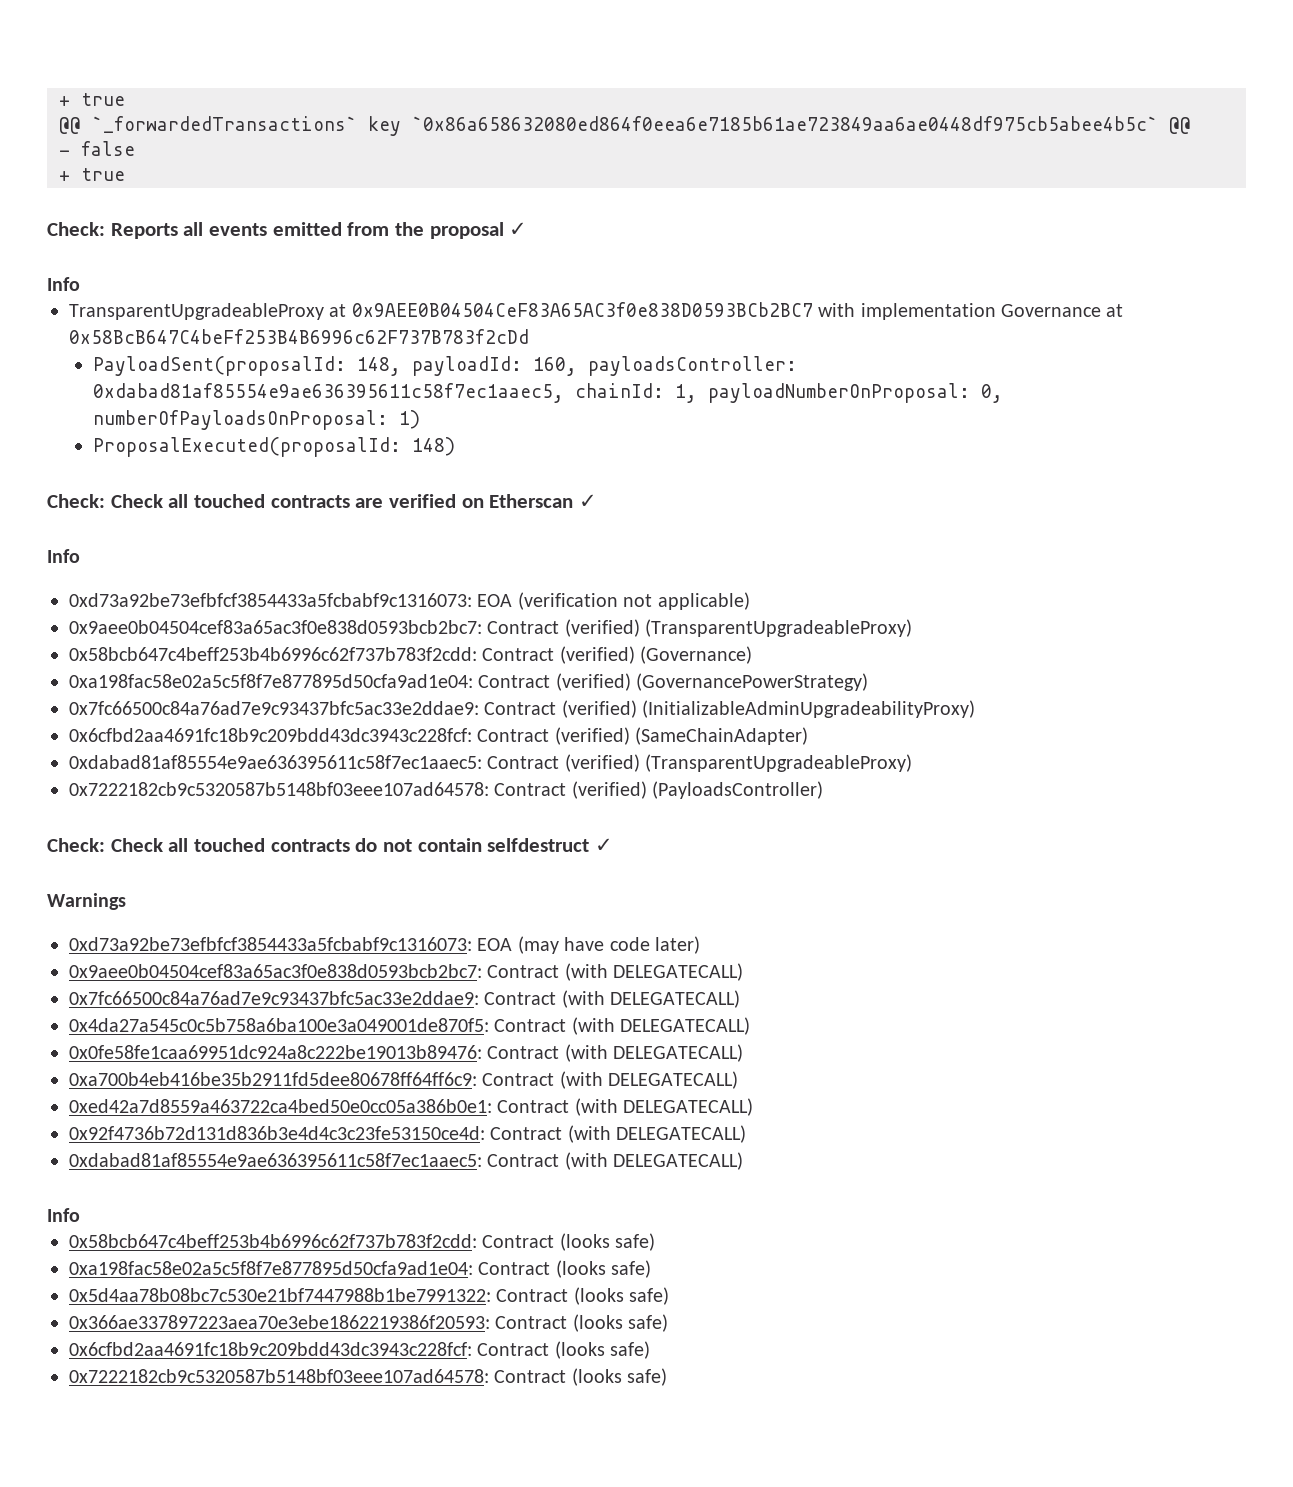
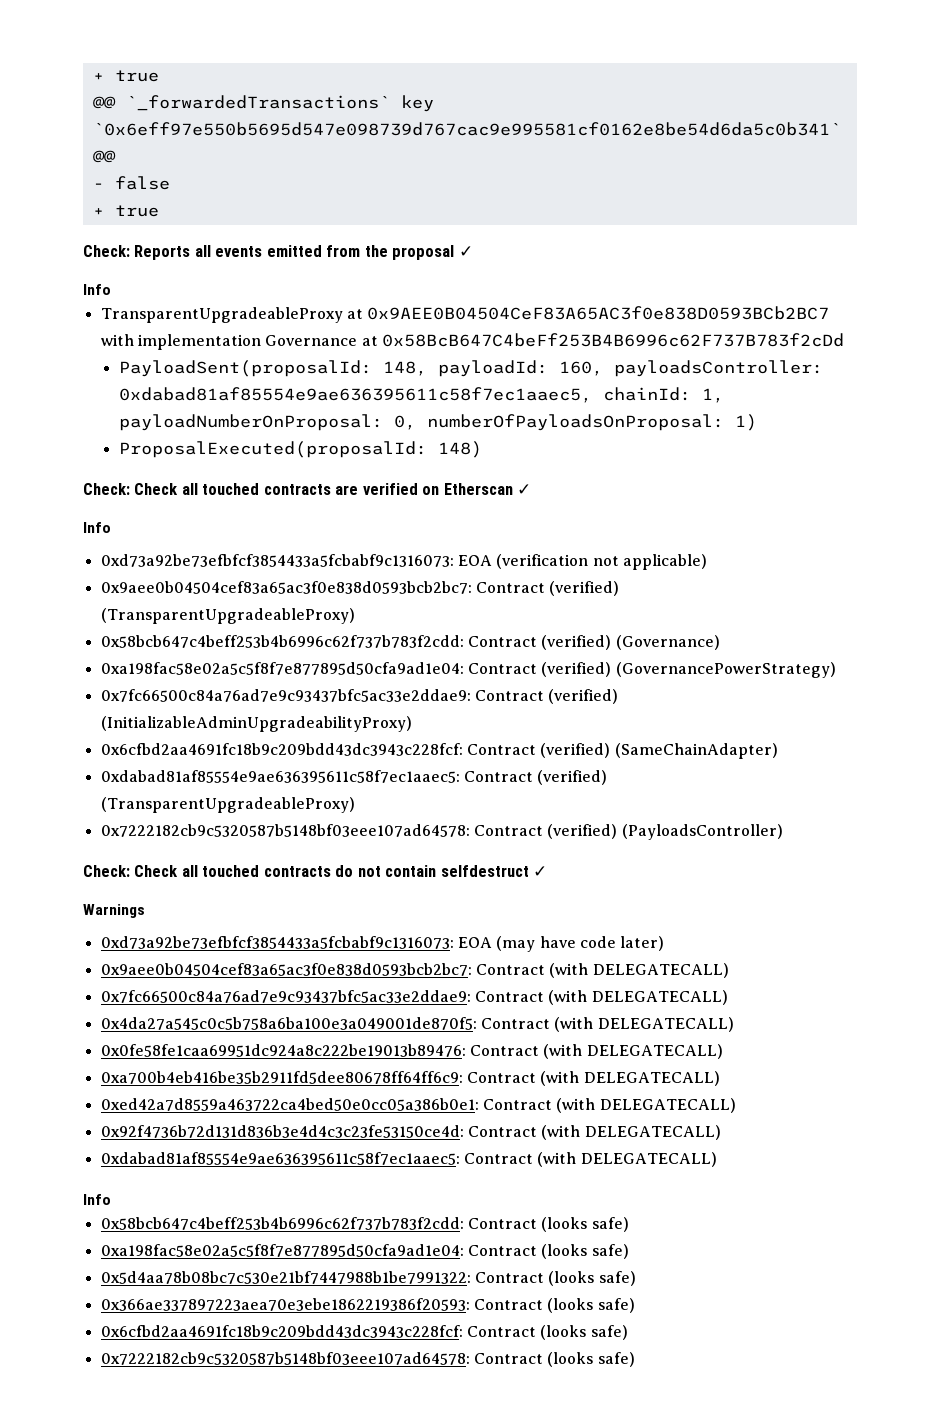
- @@ `_forwardedTransactions` key `0x86a658632080ed864f0eea6e7185b61ae723849aa6ae0448df975cb5abee4b5c` @@
+ @@ `_forwardedTransactions` key `0x6eff97e550b5695d547e098739d767cac9e995581cf0162e8be54d6da5c0b341` @@

